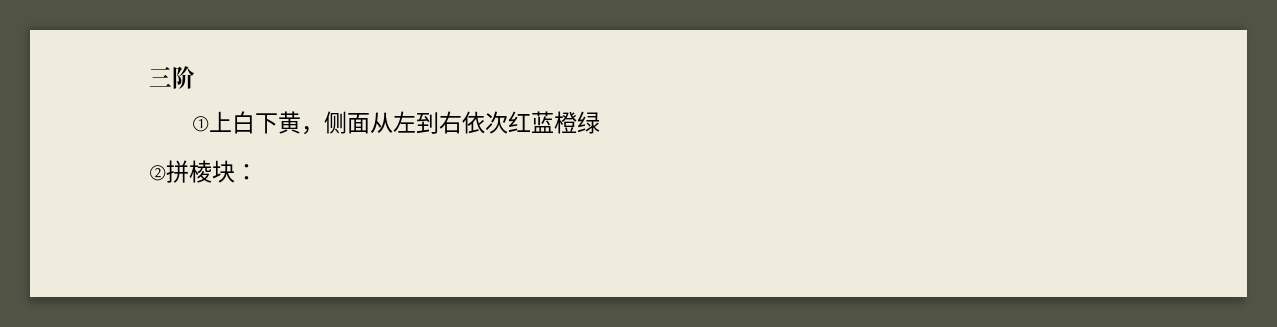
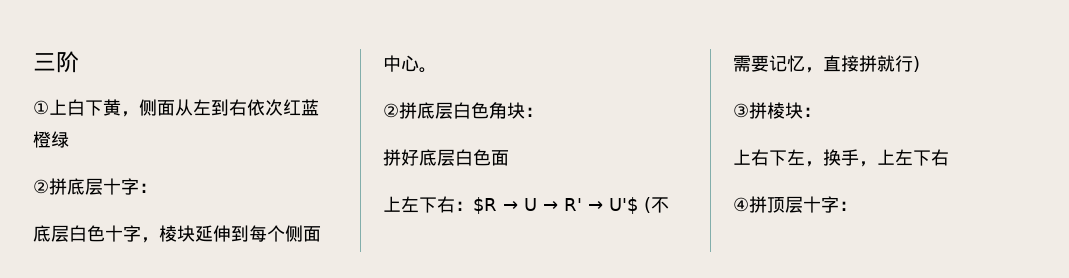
- ②拼棱块：
+ ②拼底层十字：
+ 底层白色十字，棱块延伸到每个侧面中心。
+ ②拼底层白色角块：
+ 拼好底层白色面
+ 上左下右：$R → U → R' → U'$ (不需要记忆，直接拼就行)
+ ③拼棱块：
+ 上右下左，换手，上左下右
+ ④拼顶层十字：

